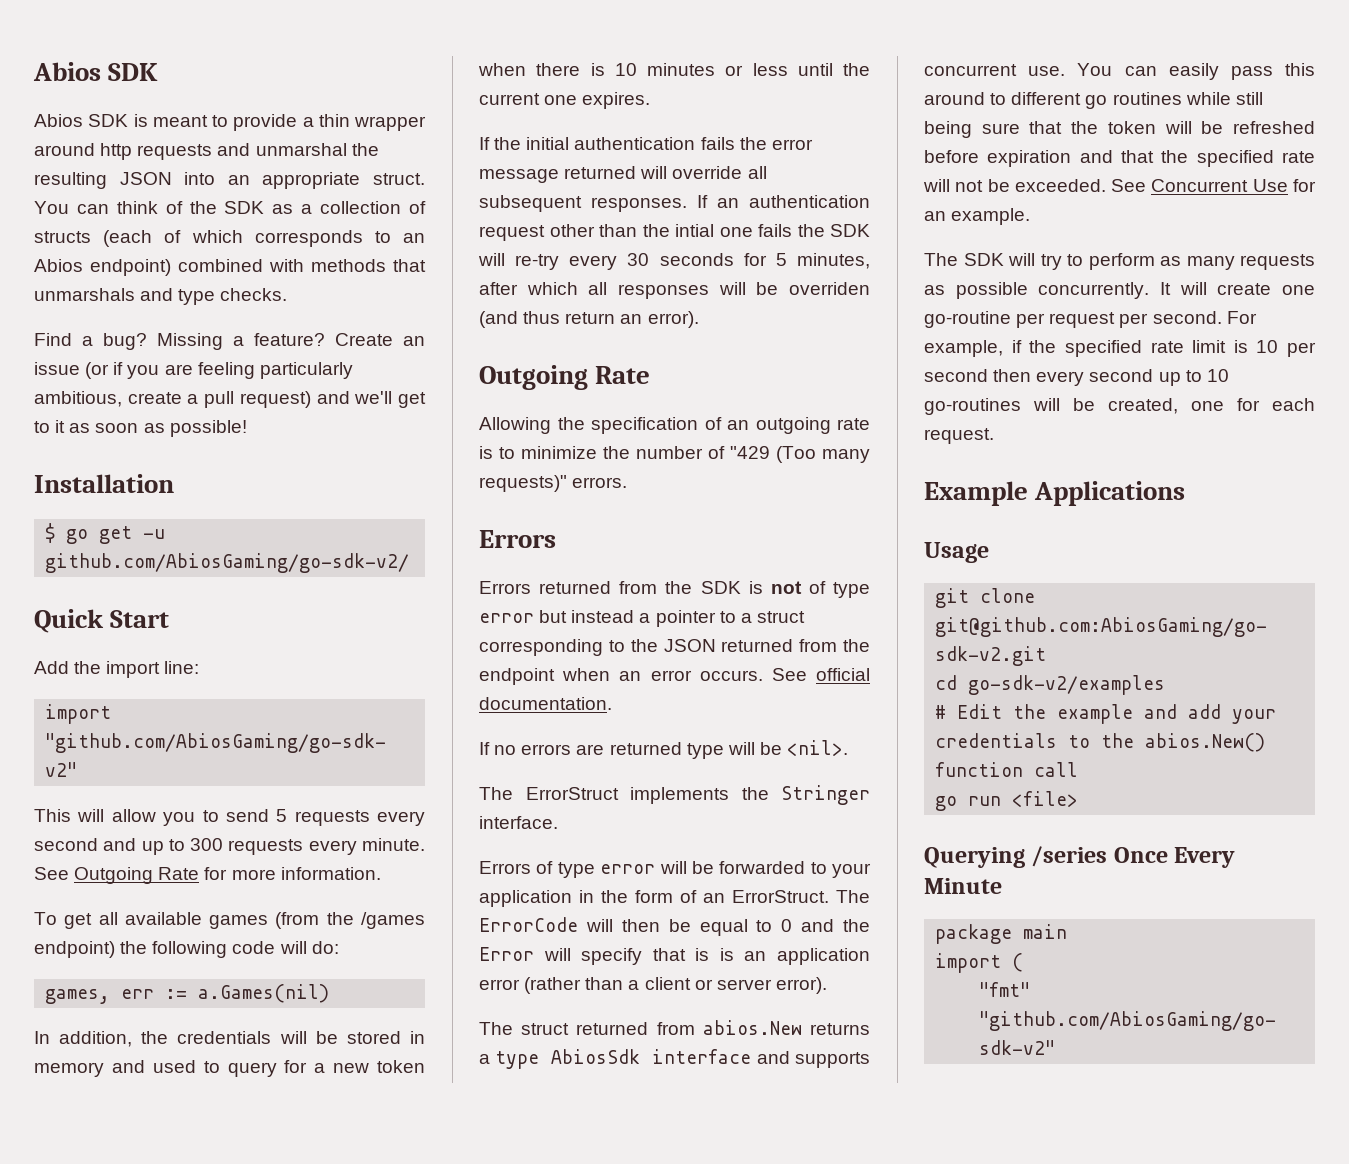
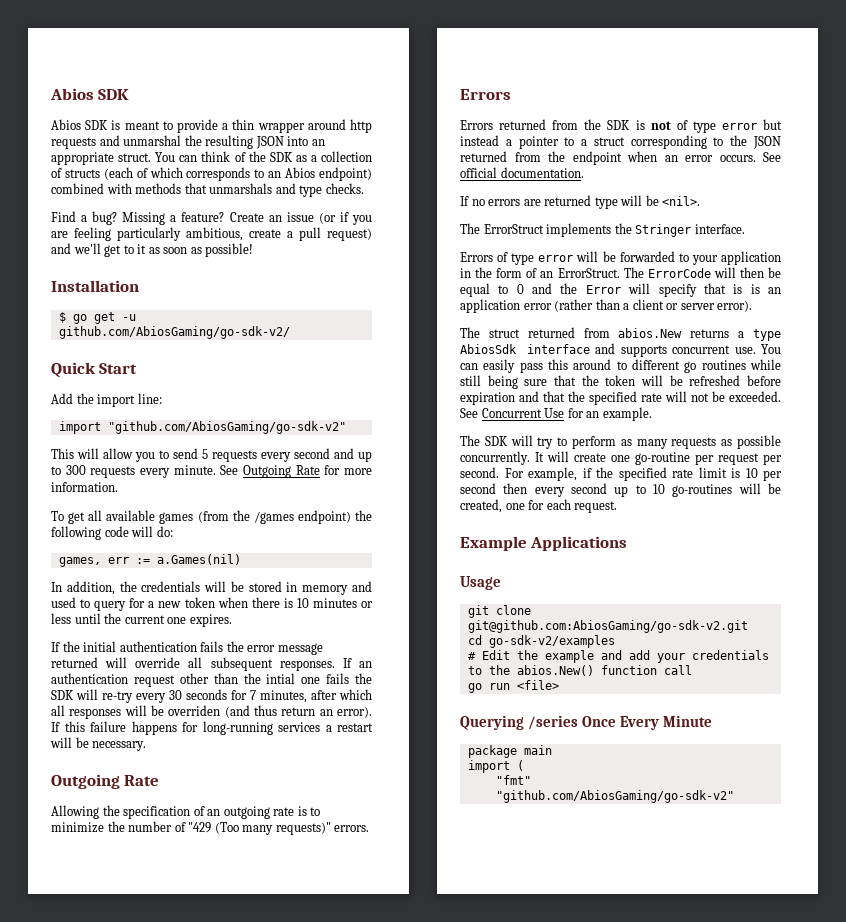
- If an authentication request other than the intial one fails the SDK will re-try every 30 seconds for 5 minutes, after which all responses will be overriden (and thus return an error).
+ If an authentication request other than the intial one fails the SDK will re-try every 30 seconds for 7 minutes, after which all responses will be overriden (and thus return an error). If this failure happens for long-running services a restart will be necessary.

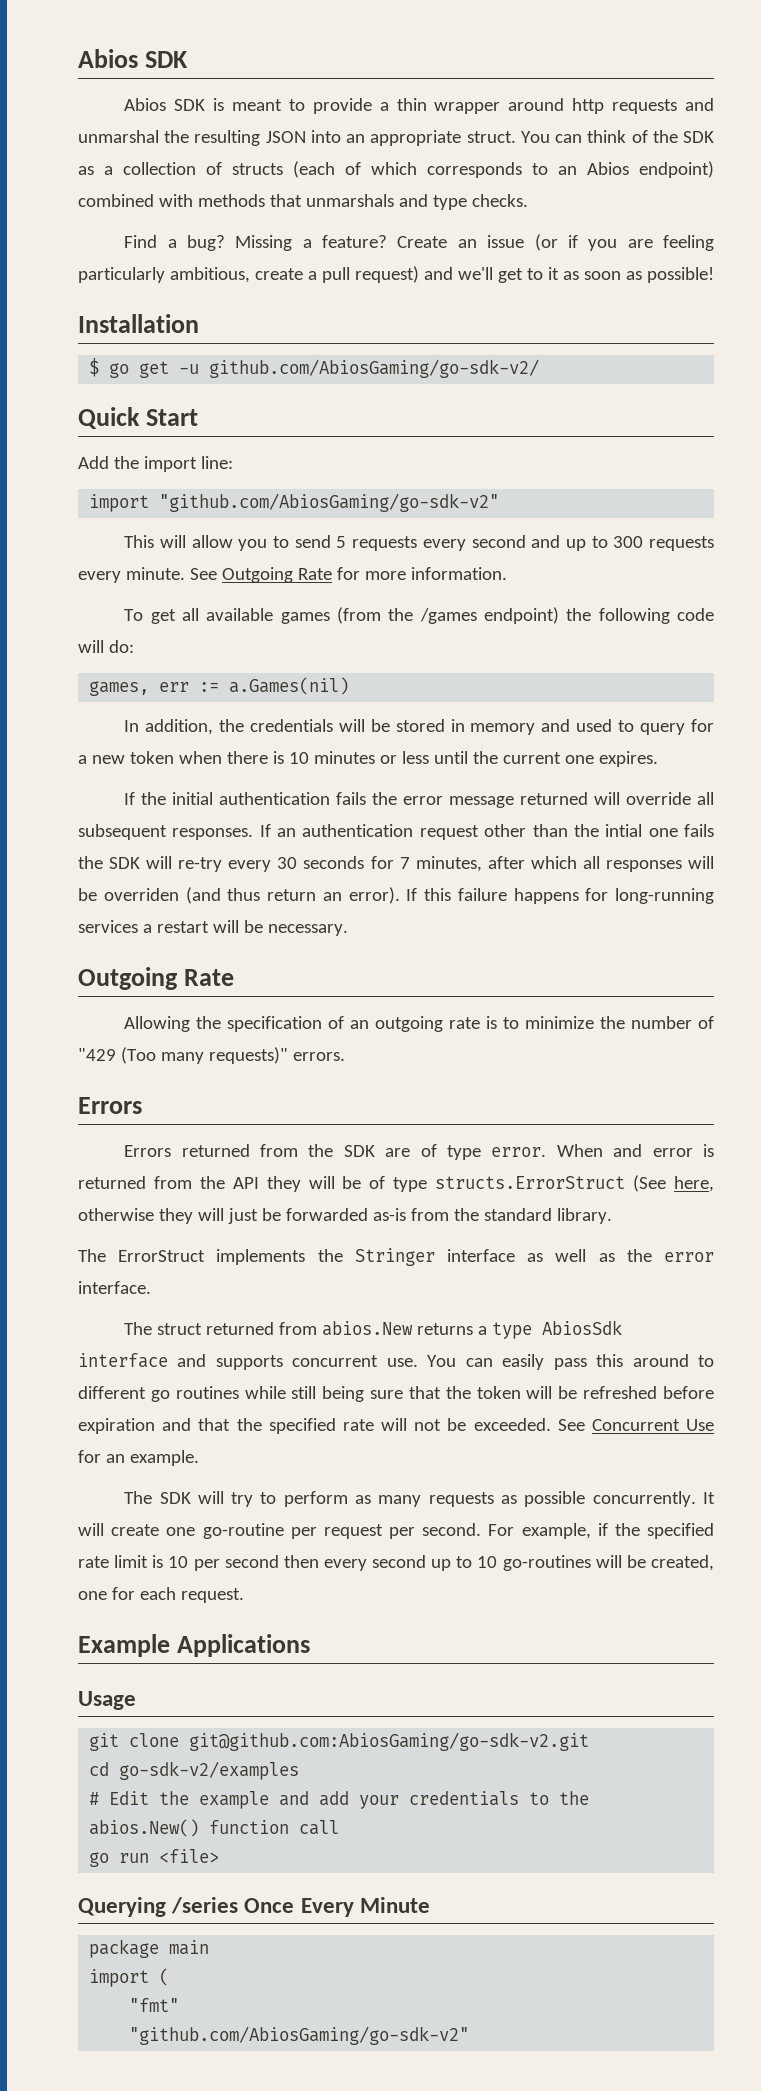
- Errors returned from the SDK is not of type error but instead a pointer to a struct corresponding to the JSON returned from the endpoint when an error occurs. See official documentation.
- If no errors are returned type will be <nil>.
+ Errors returned from the SDK are of type error. When and error is returned from the API they will be of type structs.ErrorStruct (See here, otherwise they will just be forwarded as-is from the standard library.
- The ErrorStruct implements the Stringer interface.
- Errors of type error will be forwarded to your application in the form of an ErrorStruct. The ErrorCode will then be equal to 0 and the Error will specify that is is an application error (rather than a client or server error).
+ The ErrorStruct implements the Stringer interface as well as the error interface.

